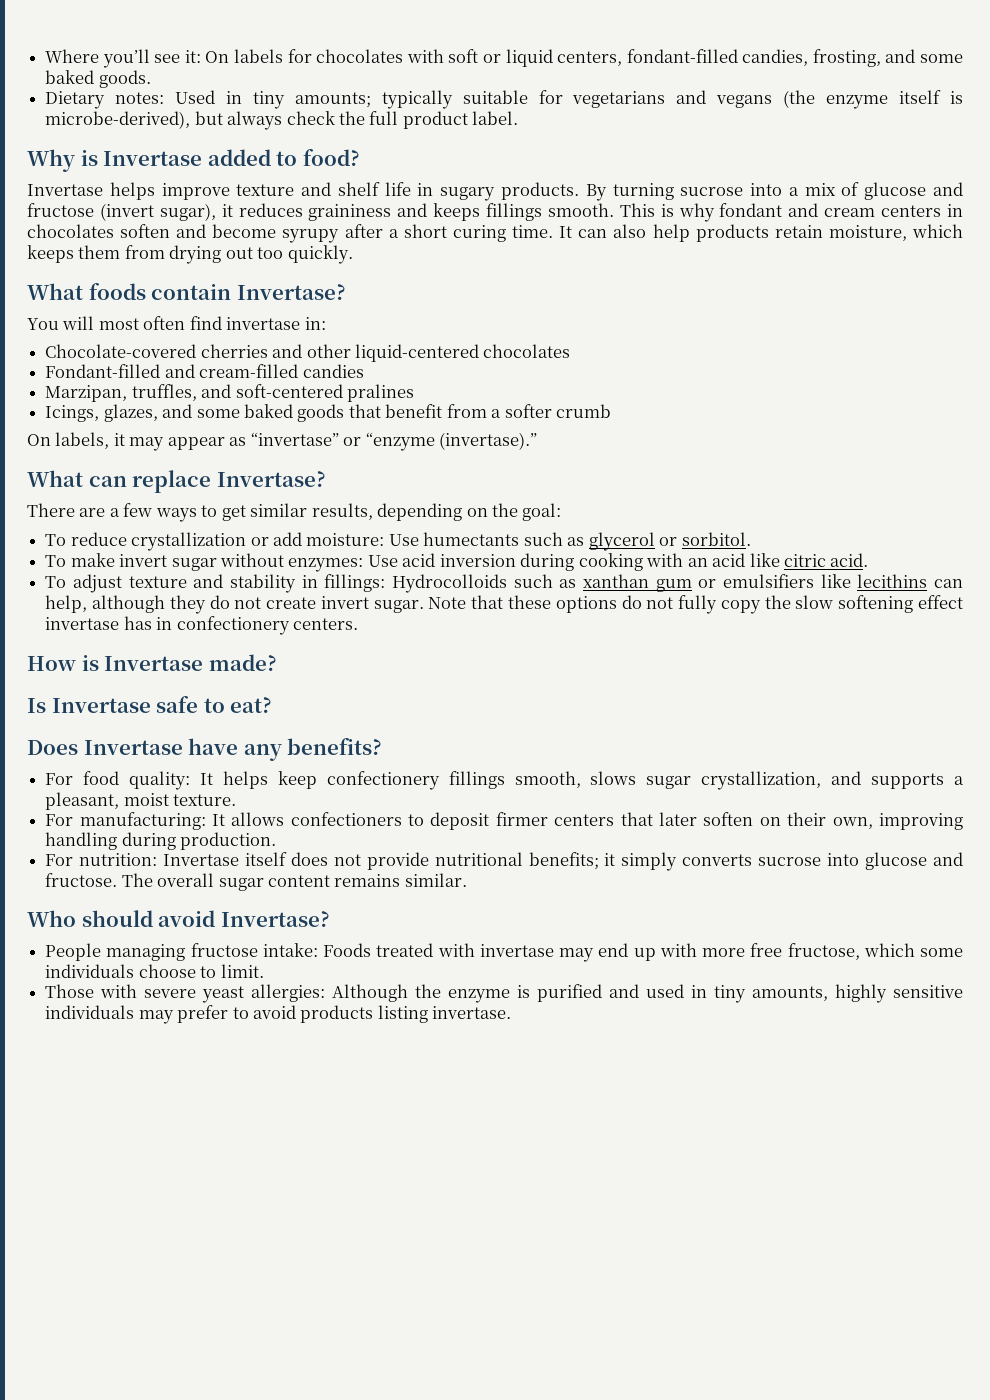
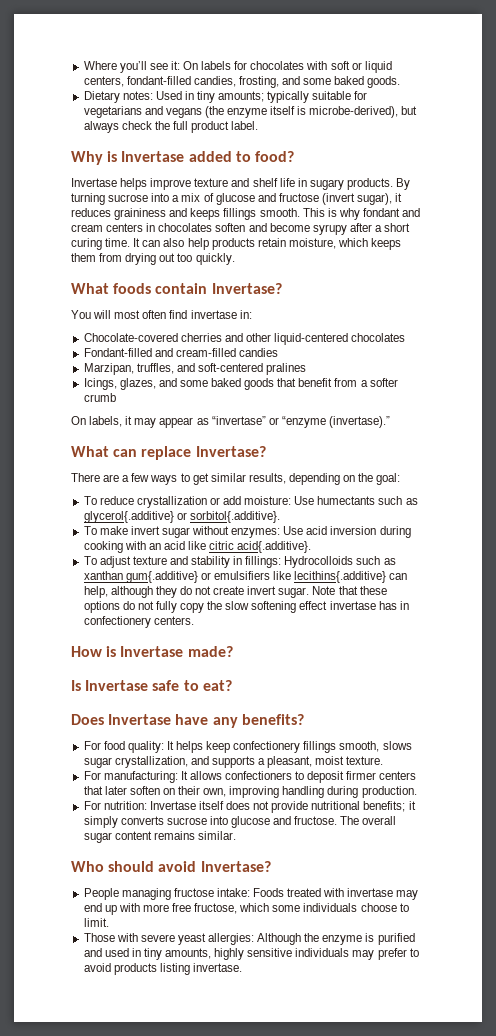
- To reduce crystallization or add moisture: Use humectants such as glycerol or sorbitol.
+ To reduce crystallization or add moisture: Use humectants such as glycerol{.additive} or sorbitol{.additive}.
- To make invert sugar without enzymes: Use acid inversion during cooking with an acid like citric acid.
+ To make invert sugar without enzymes: Use acid inversion during cooking with an acid like citric acid{.additive}.
- To adjust texture and stability in fillings: Hydrocolloids such as xanthan gum or emulsifiers like lecithins can help, although they do not create invert sugar.
+ To adjust texture and stability in fillings: Hydrocolloids such as xanthan gum{.additive} or emulsifiers like lecithins{.additive} can help, although they do not create invert sugar.

